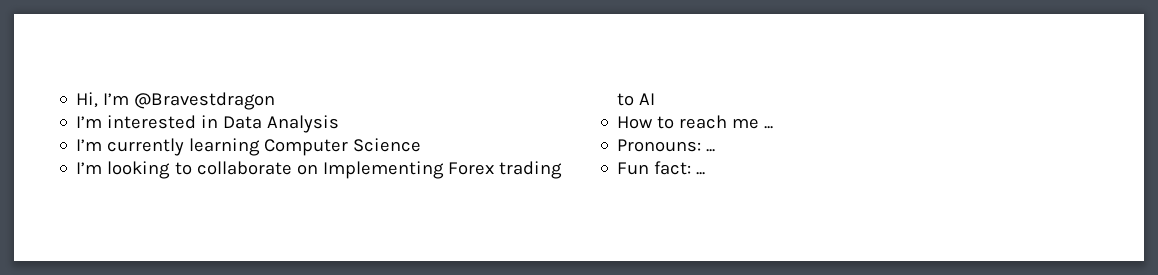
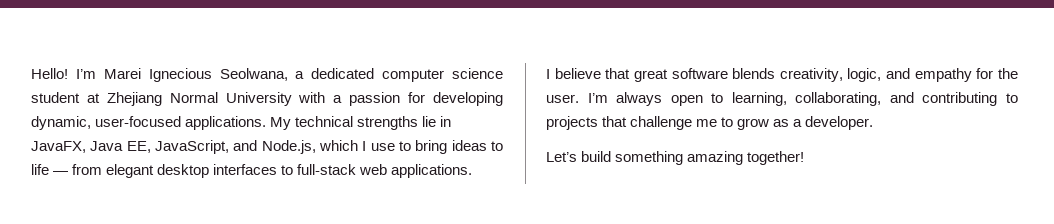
- Hi, I’m @Bravestdragon
- I’m interested in Data Analysis
- I’m currently learning Computer Science
- I’m looking to collaborate on Implementing Forex trading to AI
- How to reach me ...
- Pronouns: ...
- Fun fact: ...
+ Hello! I’m Marei Ignecious Seolwana, a dedicated computer science student at Zhejiang Normal University with a passion for developing dynamic, user-focused applications. My technical strengths lie in JavaFX, Java EE, JavaScript, and Node.js, which I use to bring ideas to life — from elegant desktop interfaces to full-stack web applications.
+ I believe that great software blends creativity, logic, and empathy for the user. I’m always open to learning, collaborating, and contributing to projects that challenge me to grow as a developer.
+ Let’s build something amazing together!

